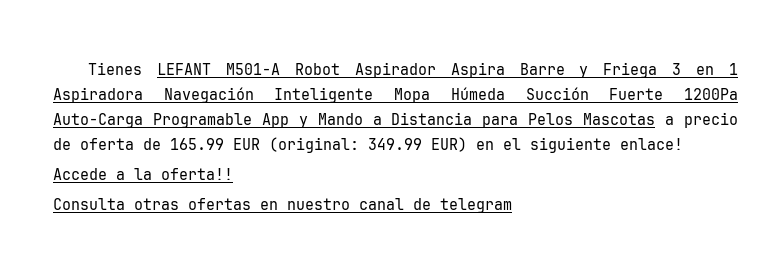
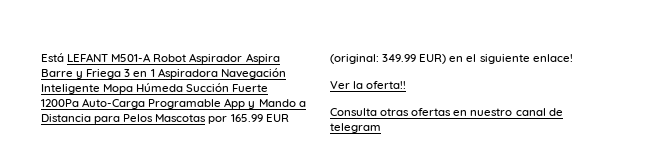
- Tienes LEFANT M501-A Robot Aspirador Aspira Barre y Friega 3 en 1 Aspiradora Navegación Inteligente Mopa Húmeda Succión Fuerte 1200Pa Auto-Carga Programable App y Mando a Distancia para Pelos Mascotas a precio de oferta de 165.99 EUR (original: 349.99 EUR) en el siguiente enlace!
+ Está LEFANT M501-A Robot Aspirador Aspira Barre y Friega 3 en 1 Aspiradora Navegación Inteligente Mopa Húmeda Succión Fuerte 1200Pa Auto-Carga Programable App y Mando a Distancia para Pelos Mascotas por 165.99 EUR (original: 349.99 EUR) en el siguiente enlace!
- Accede a la oferta!!
+ Ver la oferta!!

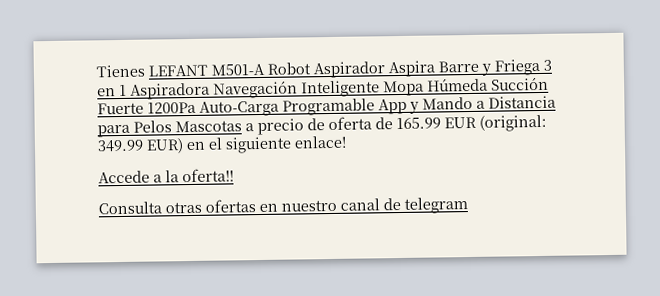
- Está LEFANT M501-A Robot Aspirador Aspira Barre y Friega 3 en 1 Aspiradora Navegación Inteligente Mopa Húmeda Succión Fuerte 1200Pa Auto-Carga Programable App y Mando a Distancia para Pelos Mascotas por 165.99 EUR (original: 349.99 EUR) en el siguiente enlace!
+ Tienes LEFANT M501-A Robot Aspirador Aspira Barre y Friega 3 en 1 Aspiradora Navegación Inteligente Mopa Húmeda Succión Fuerte 1200Pa Auto-Carga Programable App y Mando a Distancia para Pelos Mascotas a precio de oferta de 165.99 EUR (original: 349.99 EUR) en el siguiente enlace!
- Ver la oferta!!
+ Accede a la oferta!!

